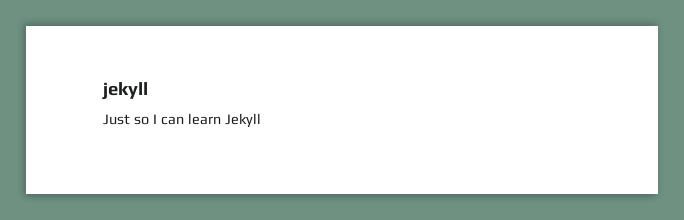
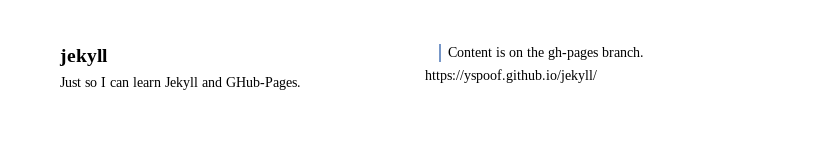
- Just so I can learn Jekyll
+ Just so I can learn Jekyll and GHub-Pages.
+ Content is on the gh-pages branch.
+ https://yspoof.github.io/jekyll/

